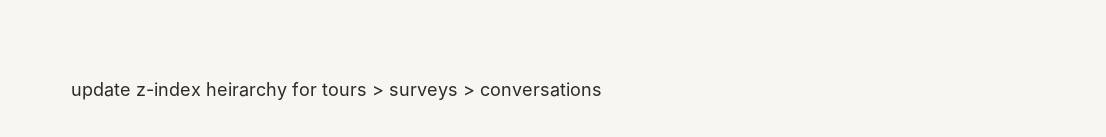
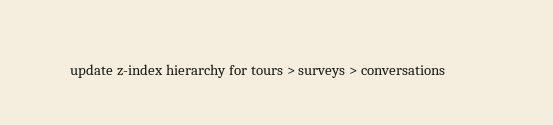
- update z-index heirarchy for tours > surveys > conversations
+ update z-index hierarchy for tours > surveys > conversations

